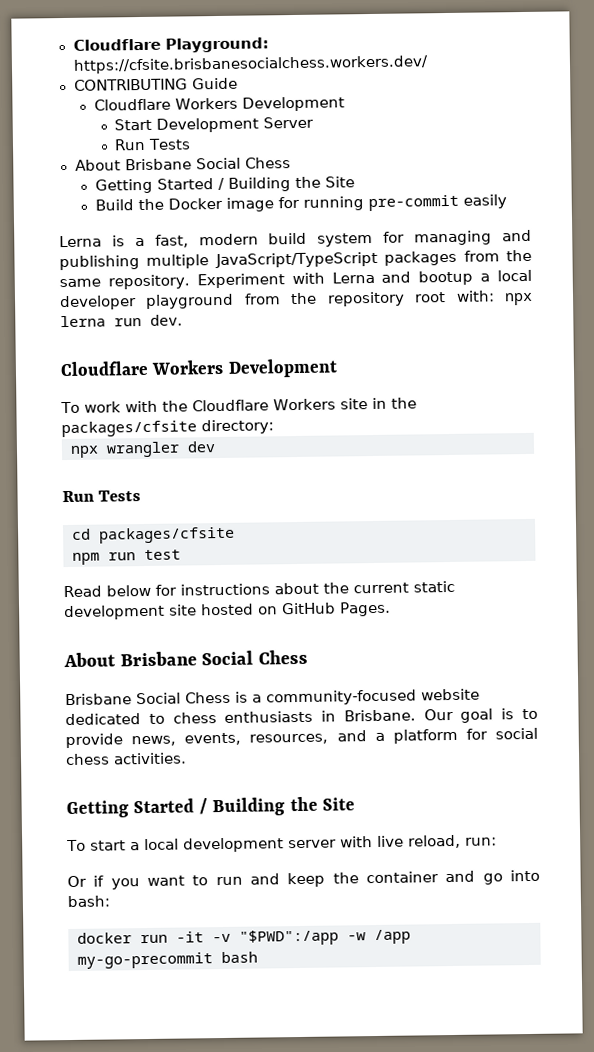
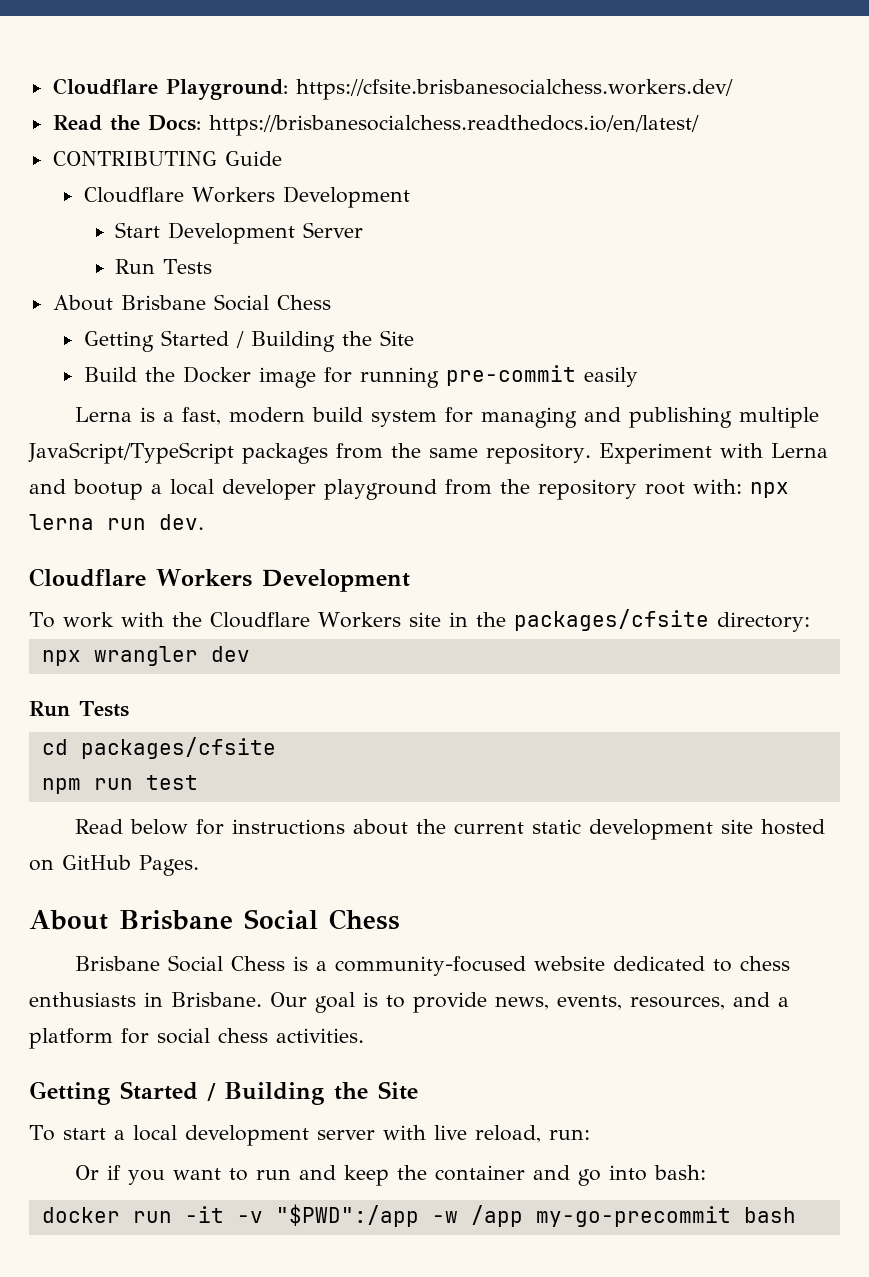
+ Read the Docs: https://brisbanesocialchess.readthedocs.io/en/latest/

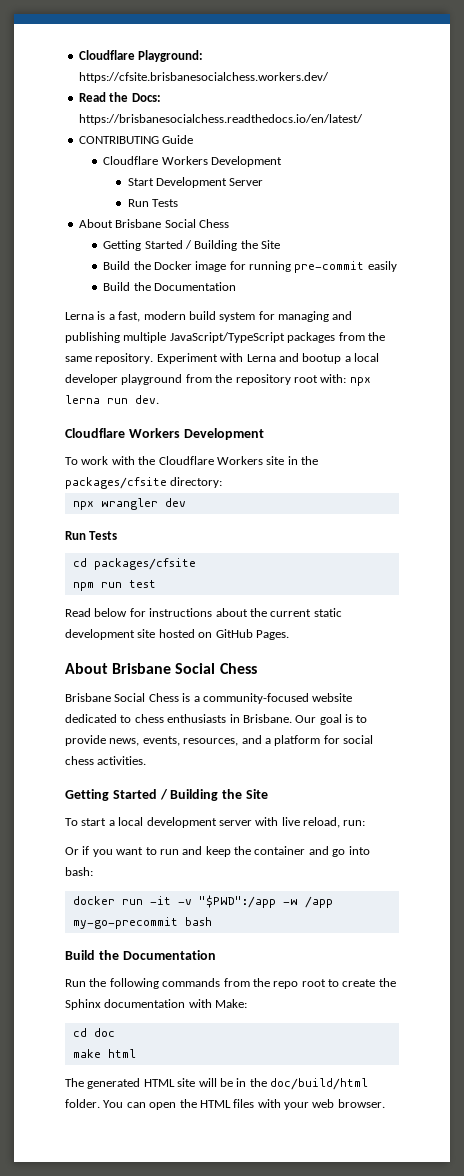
  Build the Docker image for running pre-commit easily
+ Build the Documentation
  docker run -it -v "$PWD":/app -w /app my-go-precommit bash
+ Build the Documentation
+ Run the following commands from the repo root to create the Sphinx documentation with Make:
+ cd doc
+ make html
+ The generated HTML site will be in the doc/build/html folder. You can open the HTML files with your web browser.

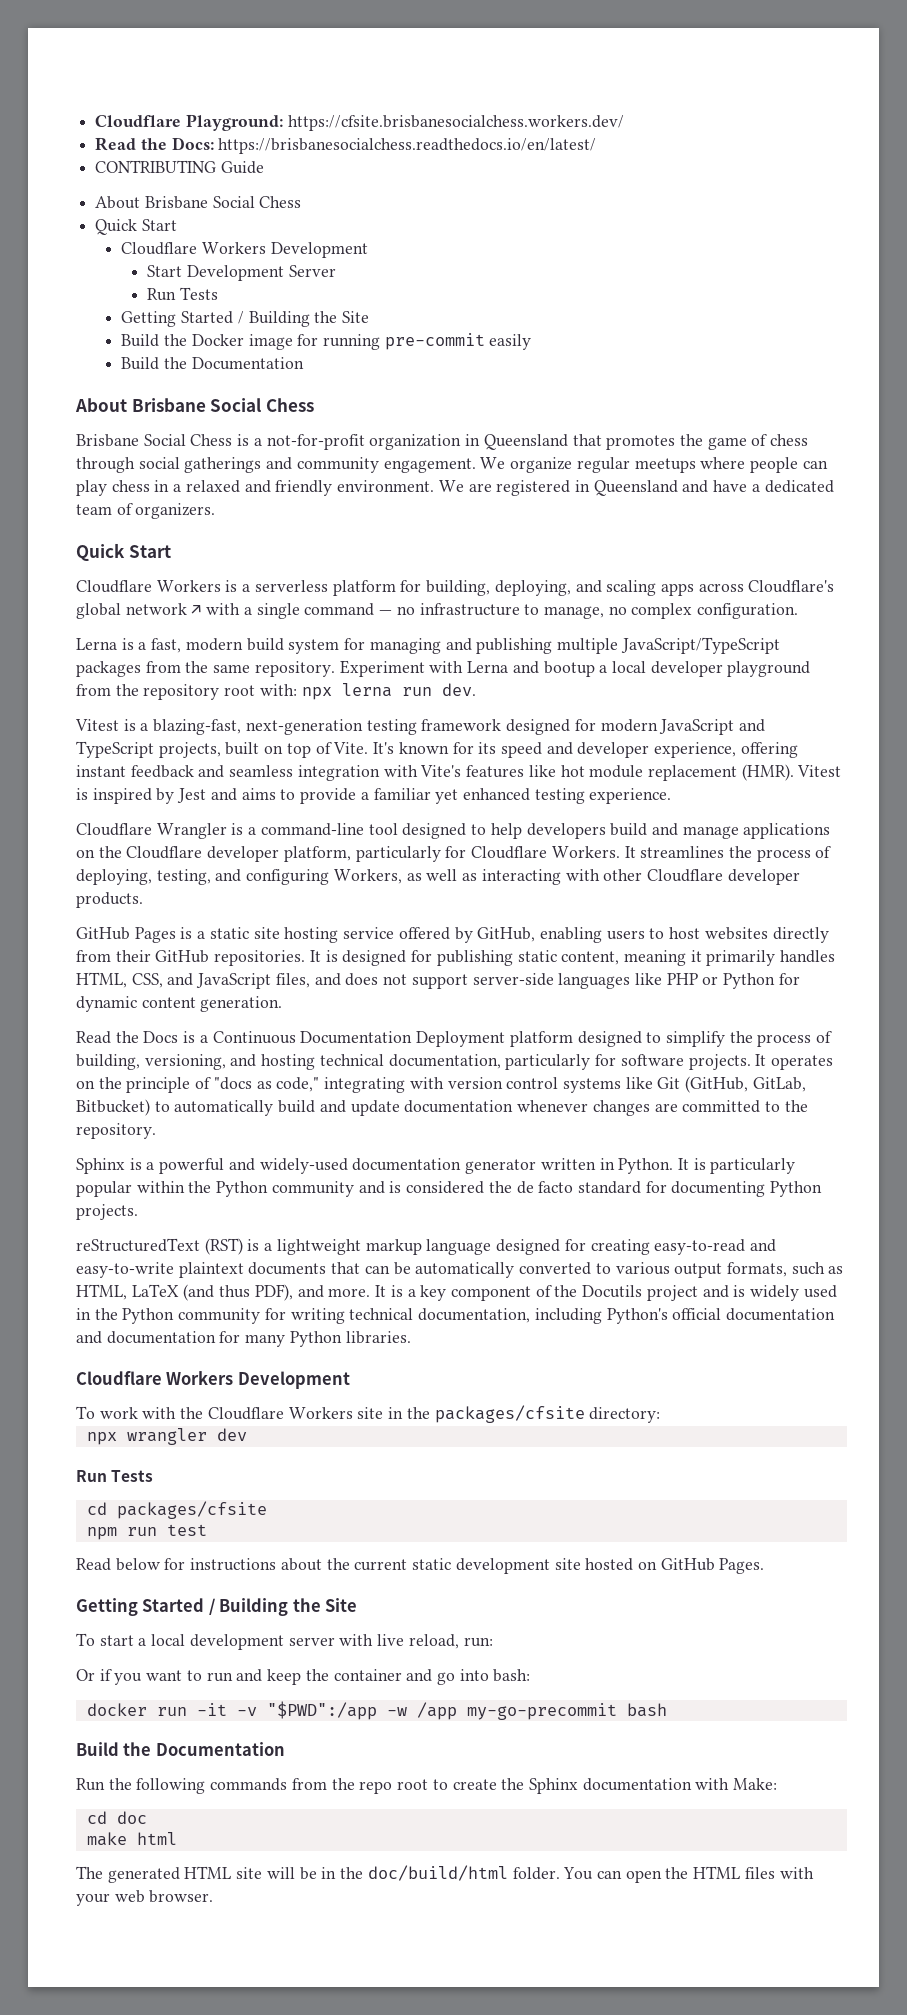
  CONTRIBUTING Guide
+ About Brisbane Social Chess
+ Quick Start
  Start Development Server
  Run Tests
- About Brisbane Social Chess
  Build the Docker image for running pre-commit easily
  Build the Documentation
+ About Brisbane Social Chess
+ Brisbane Social Chess is a not-for-profit organization in Queensland that promotes the game of chess through social gatherings and community engagement. We organize regular meetups where people can play chess in a relaxed and friendly environment. We are registered in Queensland and have a dedicated team of organizers.
+ Quick Start
+ Cloudflare Workers is a serverless platform for building, deploying, and scaling apps across Cloudflare's global network ↗ with a single command — no infrastructure to manage, no complex configuration.
+ Vitest is a blazing-fast, next-generation testing framework designed for modern JavaScript and TypeScript projects, built on top of Vite. It's known for its speed and developer experience, offering instant feedback and seamless integration with Vite's features like hot module replacement (HMR). Vitest is inspired by Jest and aims to provide a familiar yet enhanced testing experience.
+ Cloudflare Wrangler is a command-line tool designed to help developers build and manage applications on the Cloudflare developer platform, particularly for Cloudflare Workers. It streamlines the process of deploying, testing, and configuring Workers, as well as interacting with other Cloudflare developer products.
+ GitHub Pages is a static site hosting service offered by GitHub, enabling users to host websites directly from their GitHub repositories. It is designed for publishing static content, meaning it primarily handles HTML, CSS, and JavaScript files, and does not support server-side languages like PHP or Python for dynamic content generation.
+ Read the Docs is a Continuous Documentation Deployment platform designed to simplify the process of building, versioning, and hosting technical documentation, particularly for software projects. It operates on the principle of "docs as code," integrating with version control systems like Git (GitHub, GitLab, Bitbucket) to automatically build and update documentation whenever changes are committed to the repository.
+ Sphinx is a powerful and widely-used documentation generator written in Python. It is particularly popular within the Python community and is considered the de facto standard for documenting Python projects.
+ reStructuredText (RST) is a lightweight markup language designed for creating easy-to-read and easy-to-write plaintext documents that can be automatically converted to various output formats, such as HTML, LaTeX (and thus PDF), and more. It is a key component of the Docutils project and is widely used in the Python community for writing technical documentation, including Python's official documentation and documentation for many Python libraries.
  Read below for instructions about the current static development site hosted on GitHub Pages.
- About Brisbane Social Chess
- Brisbane Social Chess is a community-focused website dedicated to chess enthusiasts in Brisbane. Our goal is to provide news, events, resources, and a platform for social chess activities.

